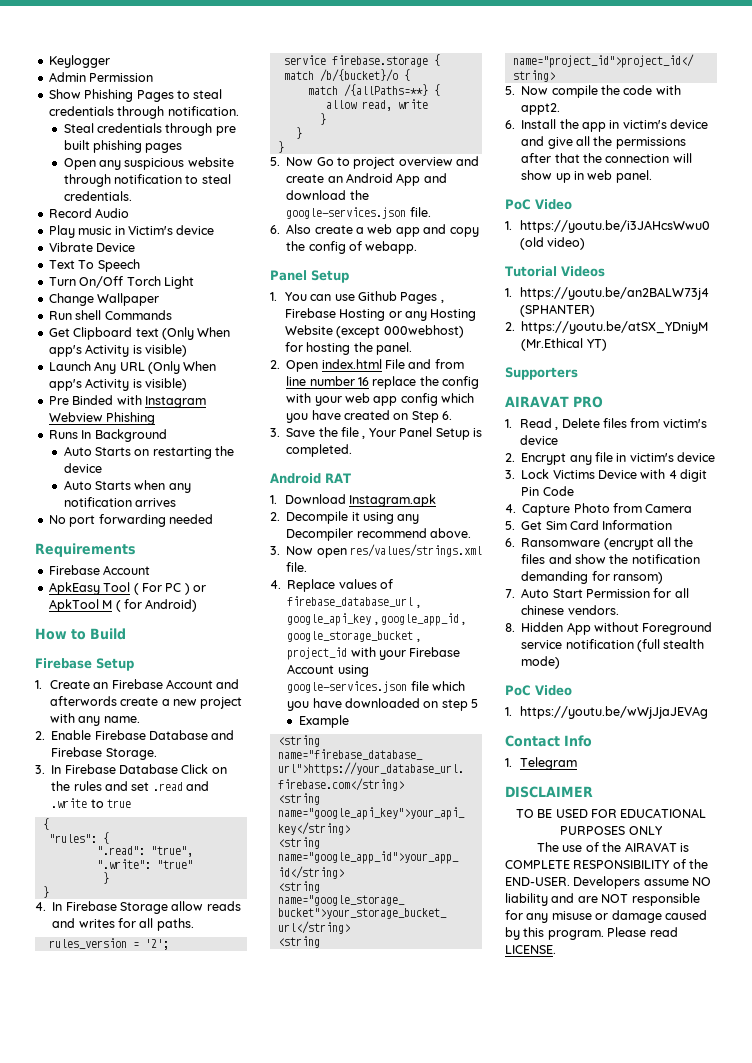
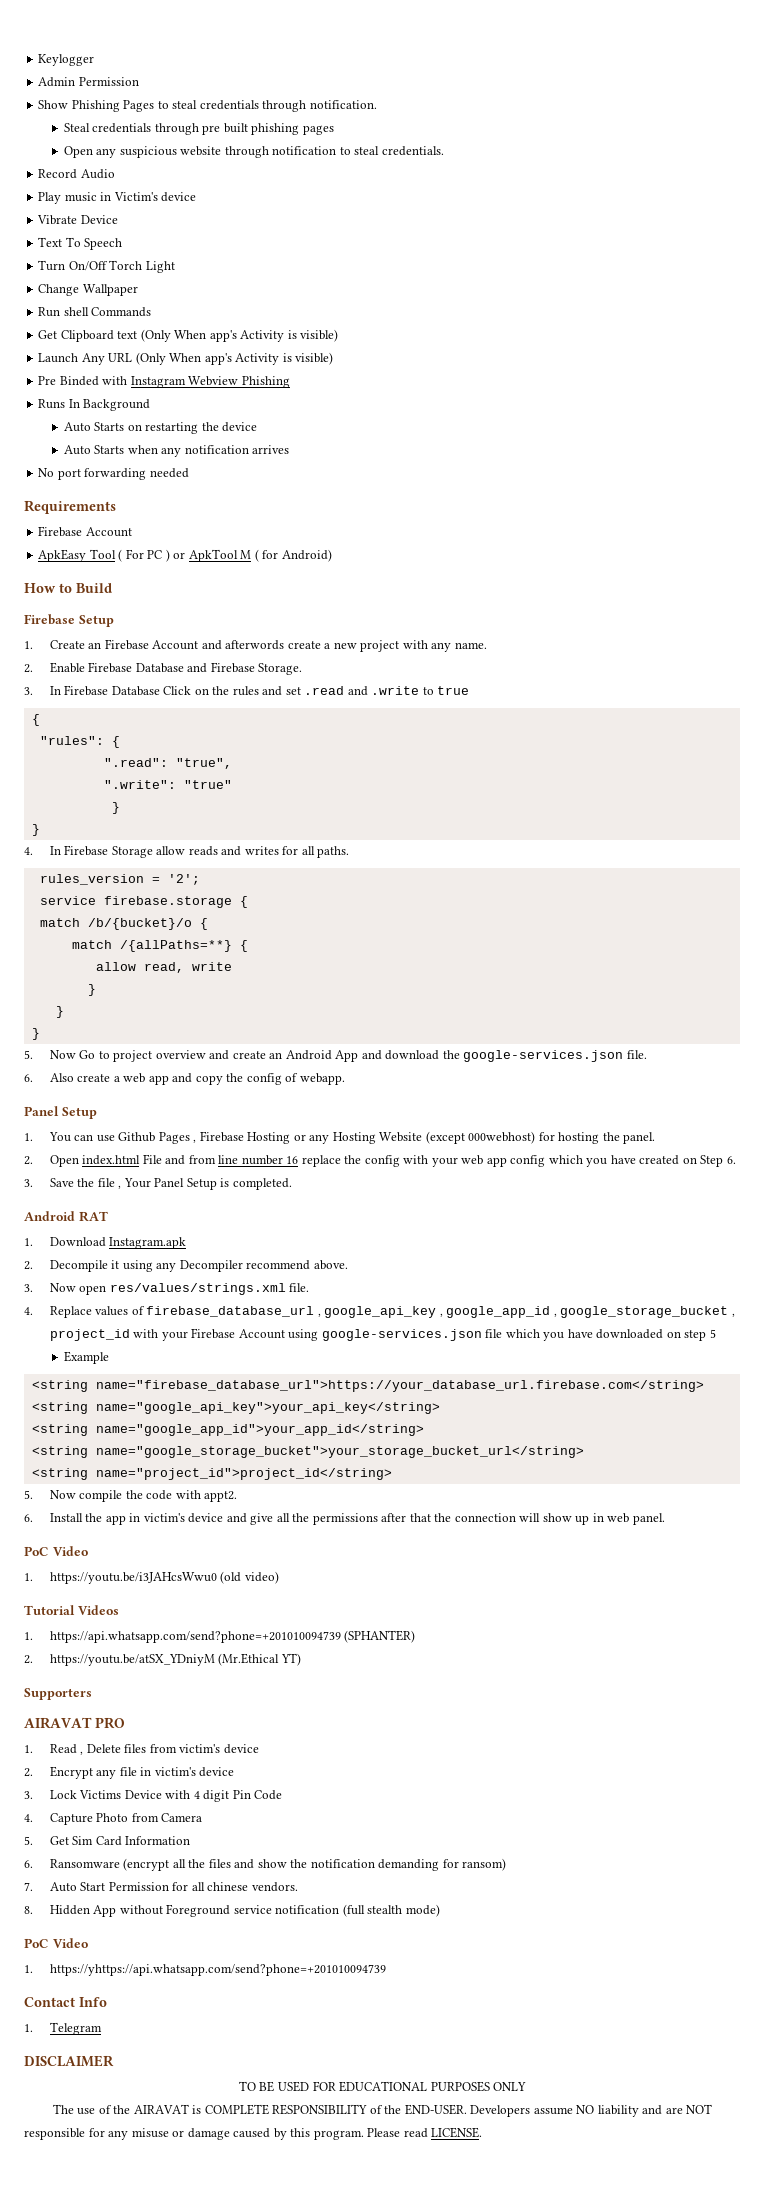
- 1. https://youtu.be/an2BALW73j4 (SPHANTER)
+ 1. https://api.whatsapp.com/send?phone=+201010094739 (SPHANTER)
- 1. https://youtu.be/wWjJjaJEVAg
+ 1. https://yhttps://api.whatsapp.com/send?phone=+201010094739

